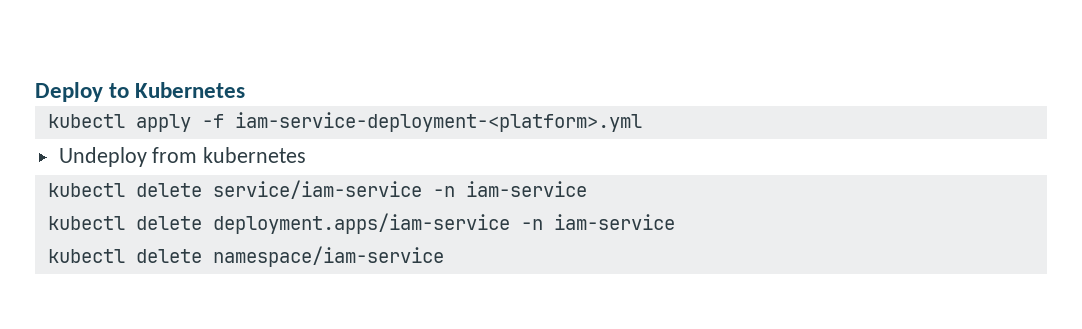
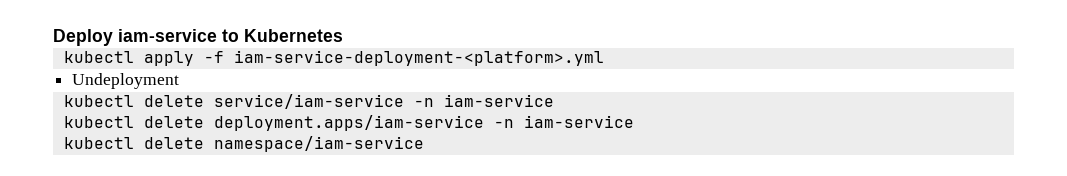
- Deploy to Kubernetes
+ Deploy iam-service to Kubernetes
- Undeploy from kubernetes
+ Undeployment

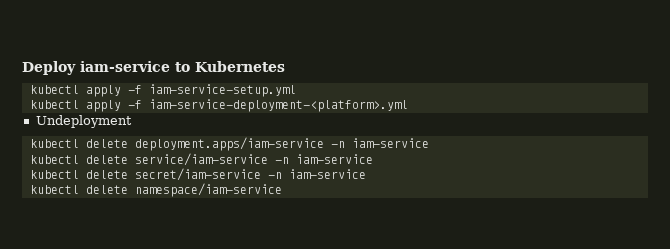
+ kubectl apply -f iam-service-setup.yml
+ kubectl delete deployment.apps/iam-service -n iam-service
- kubectl delete deployment.apps/iam-service -n iam-service
+ kubectl delete secret/iam-service -n iam-service

